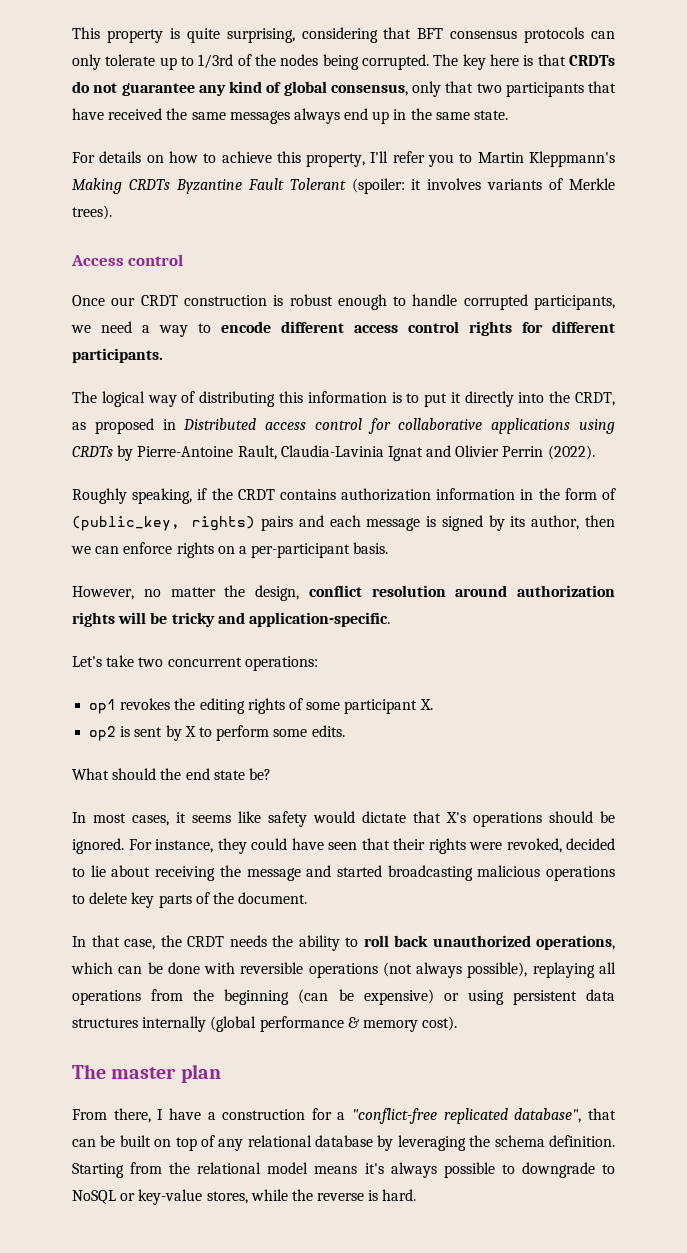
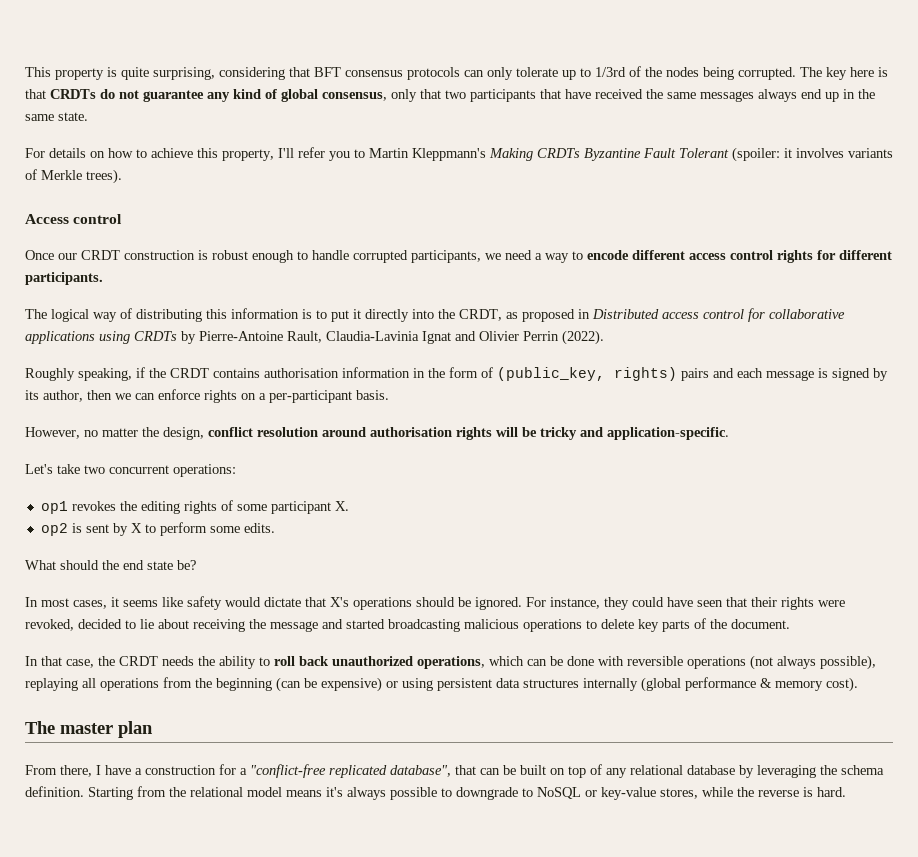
- Roughly speaking, if the CRDT contains authorization information in the form of (public_key, rights) pairs and each message is signed by its author, then we can enforce rights on a per-participant basis.
+ Roughly speaking, if the CRDT contains authorisation information in the form of (public_key, rights) pairs and each message is signed by its author, then we can enforce rights on a per-participant basis.
- However, no matter the design, conflict resolution around authorization rights will be tricky and application-specific.
+ However, no matter the design, conflict resolution around authorisation rights will be tricky and application-specific.

